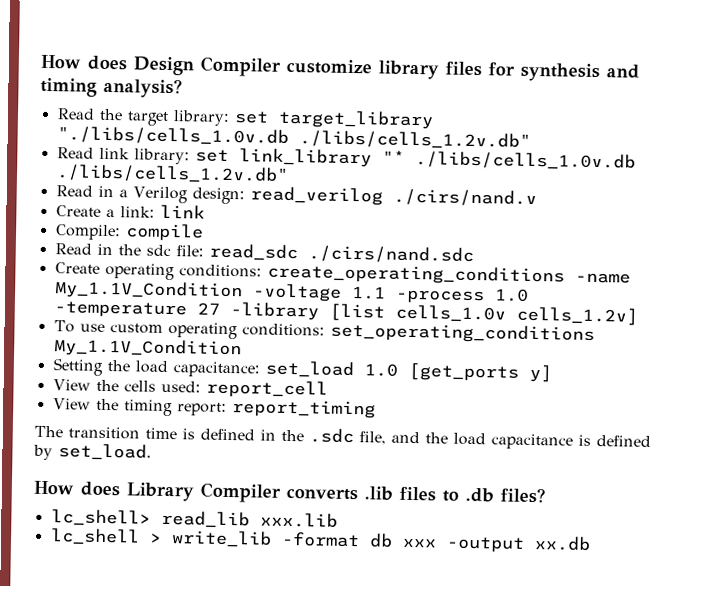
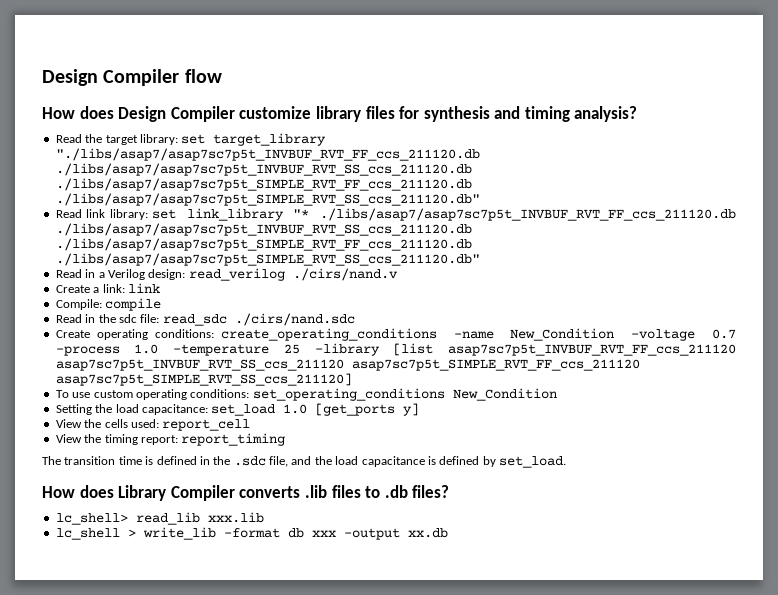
+ Design Compiler flow
- Read the target library: set target_library "./libs/cells_1.0v.db ./libs/cells_1.2v.db"
+ Read the target library: set target_library "./libs/asap7/asap7sc7p5t_INVBUF_RVT_FF_ccs_211120.db ./libs/asap7/asap7sc7p5t_INVBUF_RVT_SS_ccs_211120.db ./libs/asap7/asap7sc7p5t_SIMPLE_RVT_FF_ccs_211120.db ./libs/asap7/asap7sc7p5t_SIMPLE_RVT_SS_ccs_211120.db"
- Read link library: set link_library "* ./libs/cells_1.0v.db ./libs/cells_1.2v.db"
+ Read link library: set link_library "* ./libs/asap7/asap7sc7p5t_INVBUF_RVT_FF_ccs_211120.db ./libs/asap7/asap7sc7p5t_INVBUF_RVT_SS_ccs_211120.db ./libs/asap7/asap7sc7p5t_SIMPLE_RVT_FF_ccs_211120.db ./libs/asap7/asap7sc7p5t_SIMPLE_RVT_SS_ccs_211120.db"
- Create operating conditions: create_operating_conditions -name My_1.1V_Condition -voltage 1.1 -process 1.0 -temperature 27 -library [list cells_1.0v cells_1.2v]
+ Create operating conditions: create_operating_conditions -name New_Condition -voltage 0.7 -process 1.0 -temperature 25 -library [list asap7sc7p5t_INVBUF_RVT_FF_ccs_211120 asap7sc7p5t_INVBUF_RVT_SS_ccs_211120 asap7sc7p5t_SIMPLE_RVT_FF_ccs_211120 asap7sc7p5t_SIMPLE_RVT_SS_ccs_211120]
- To use custom operating conditions: set_operating_conditions My_1.1V_Condition
+ To use custom operating conditions: set_operating_conditions New_Condition

